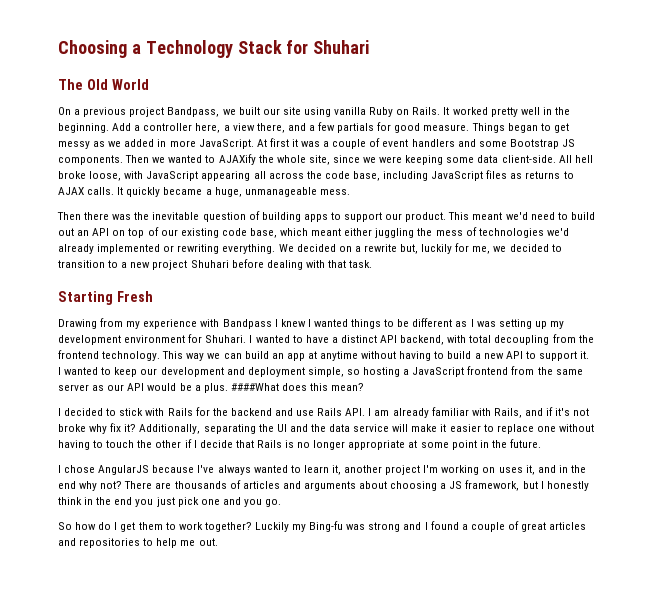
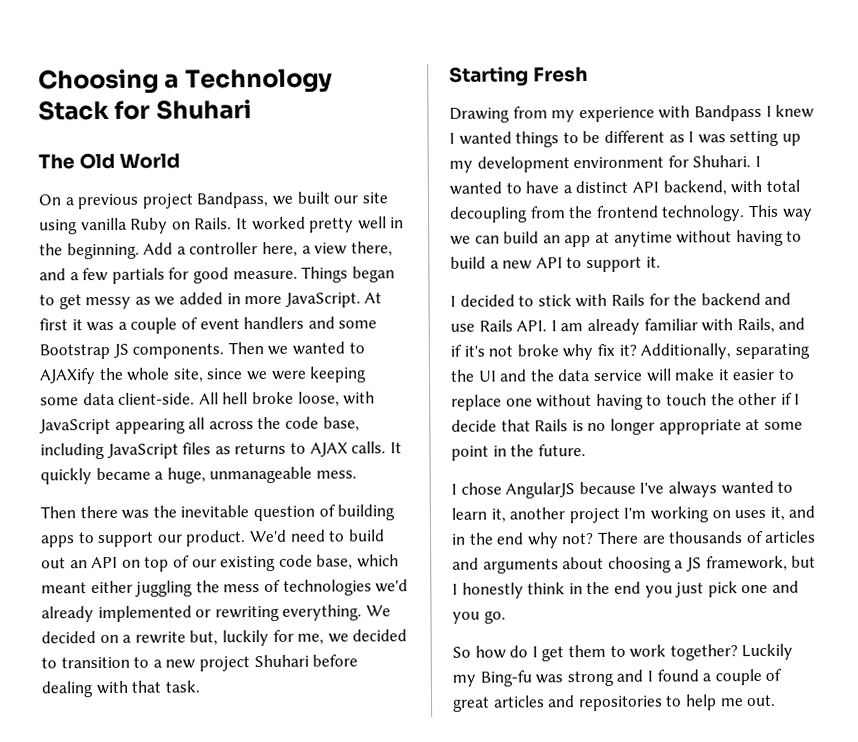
- This meant we'd need to build out an API on top of our existing code base, which meant either juggling the mess of technologies we'd already implemented or rewriting everything.
+ We'd need to build out an API on top of our existing code base, which meant either juggling the mess of technologies we'd already implemented or rewriting everything.
- I wanted to keep our development and deployment simple, so hosting a JavaScript frontend from the same server as our API would be a plus. ####What does this mean?

